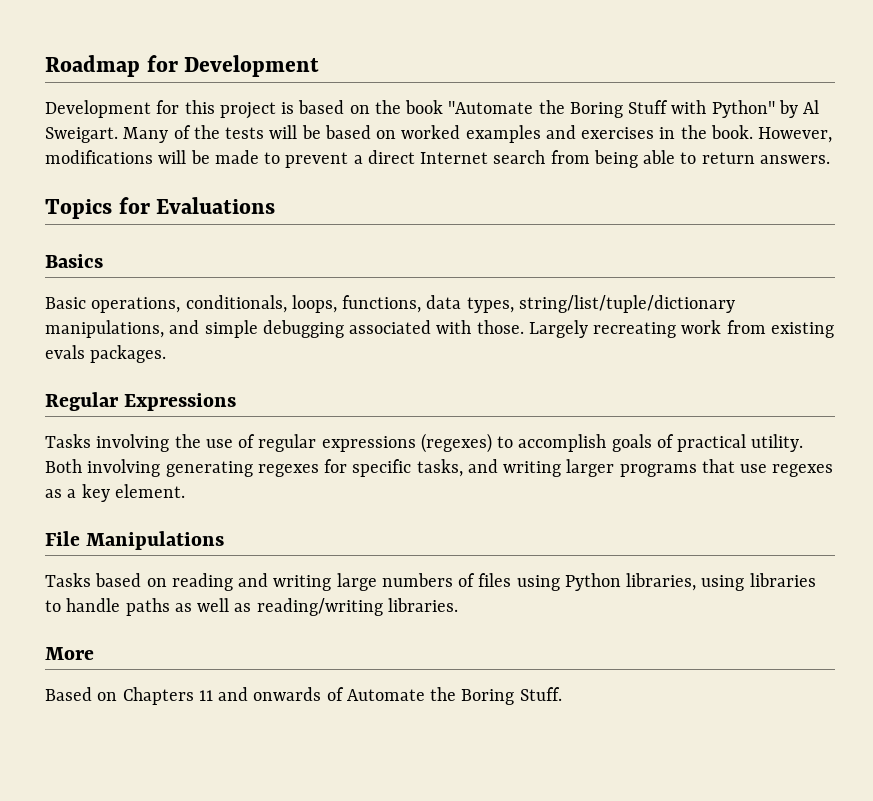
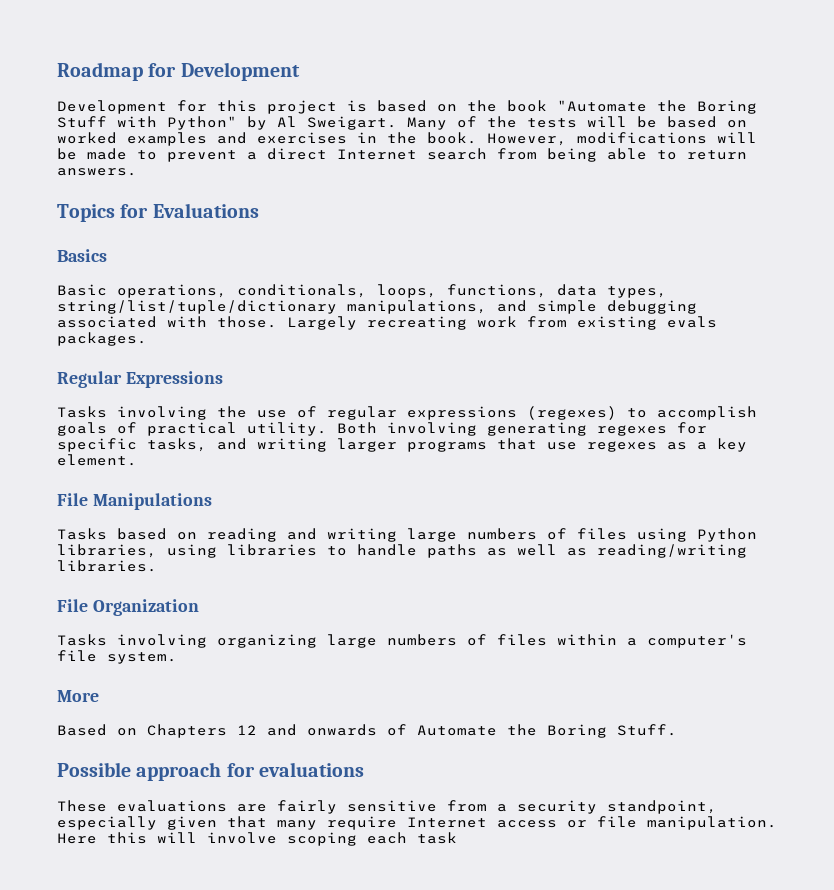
+ File Organization
+ Tasks involving organizing large numbers of files within a computer's file system.
- Based on Chapters 11 and onwards of Automate the Boring Stuff.
+ Based on Chapters 12 and onwards of Automate the Boring Stuff.
+ Possible approach for evaluations
+ These evaluations are fairly sensitive from a security standpoint, especially given that many require Internet access or file manipulation. Here this will involve scoping each task

